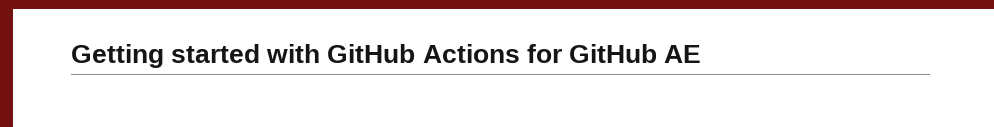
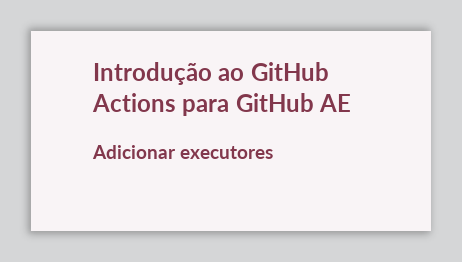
- Getting started with GitHub Actions for GitHub AE
+ Introdução ao GitHub Actions para GitHub AE
+ Adicionar executores

